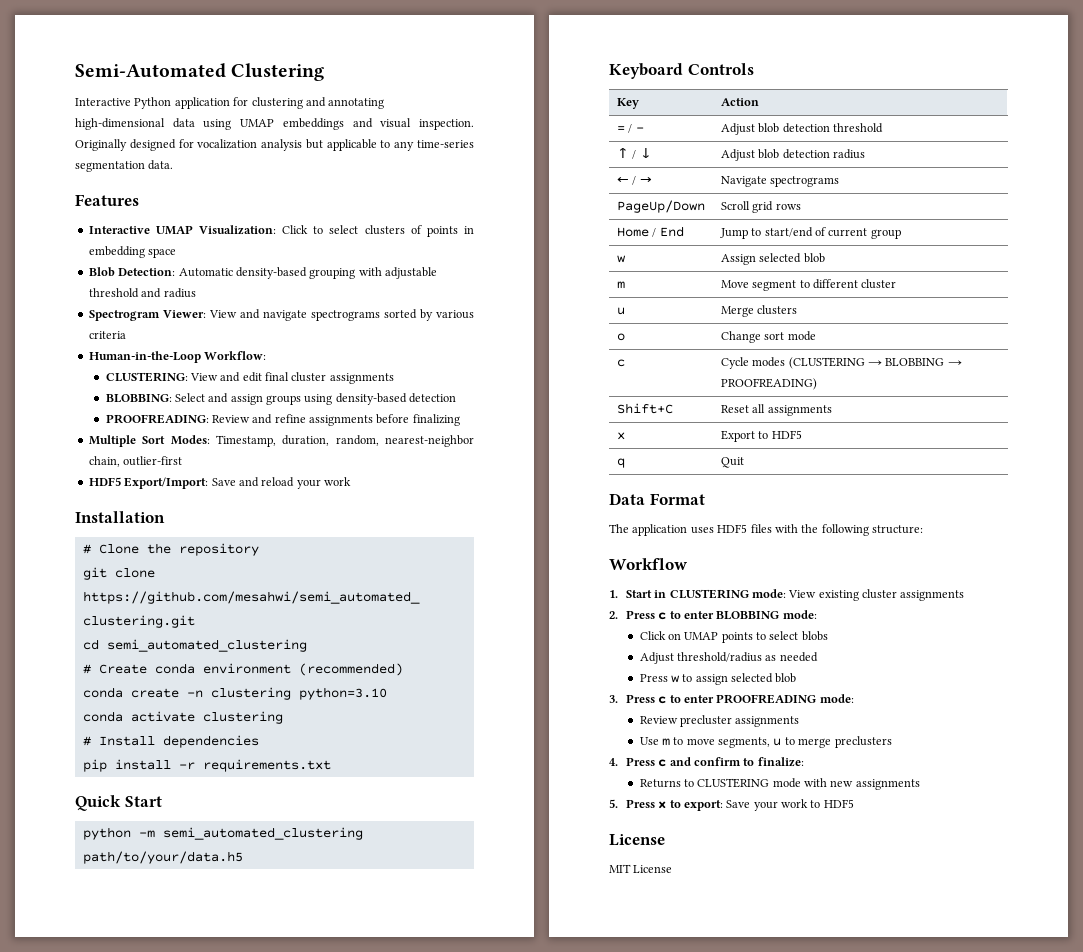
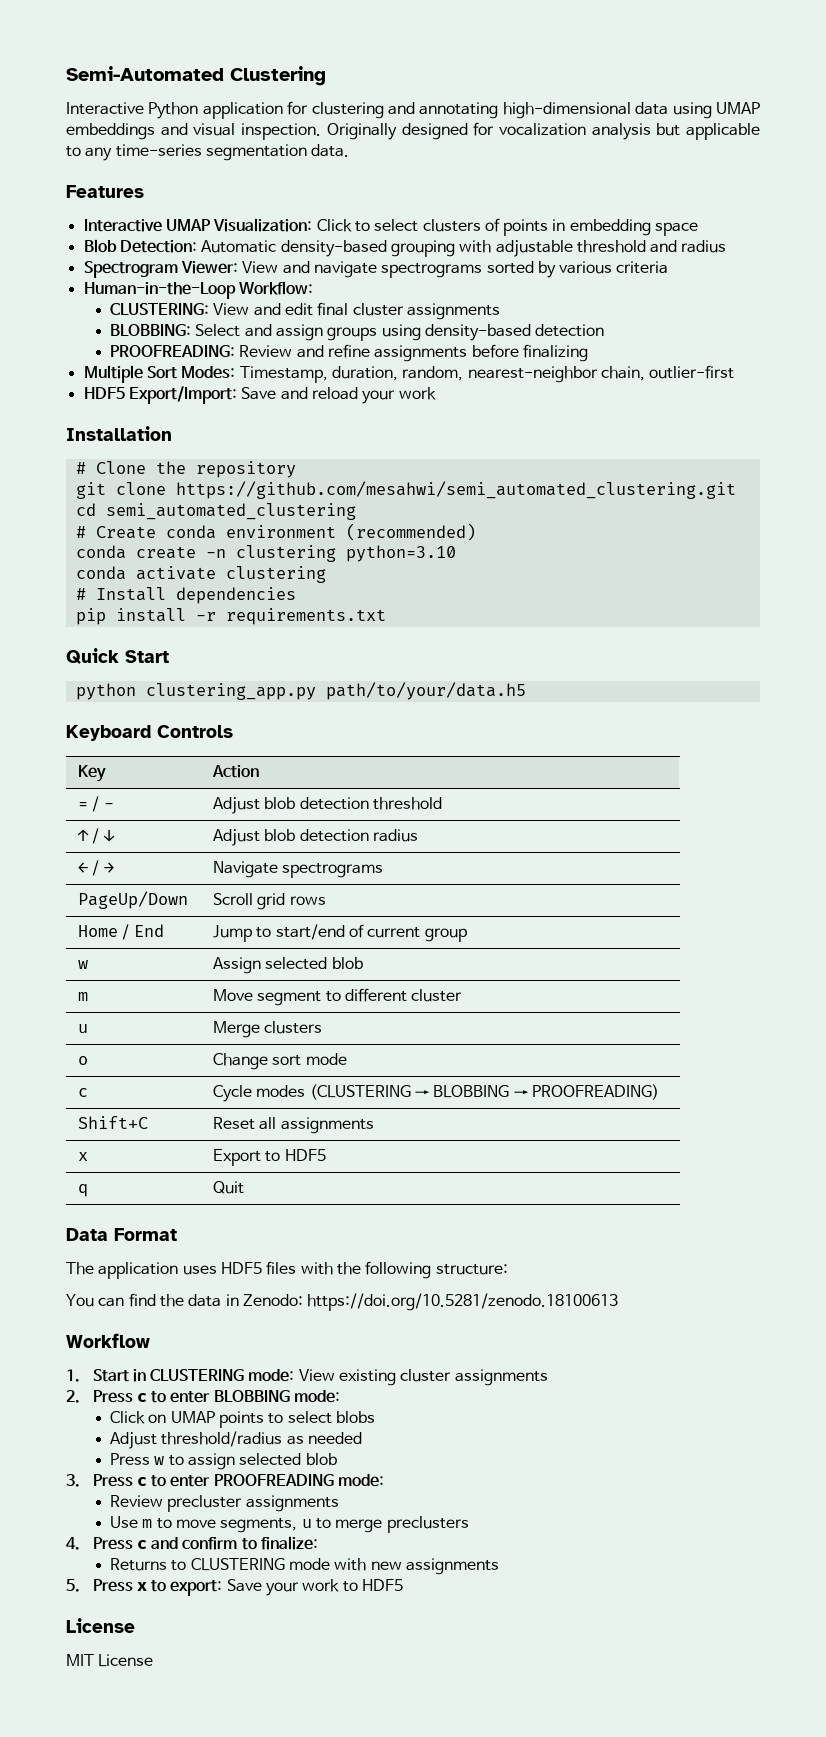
- python -m semi_automated_clustering path/to/your/data.h5
+ python clustering_app.py path/to/your/data.h5
+ You can find the data in Zenodo: https://doi.org/10.5281/zenodo.18100613

